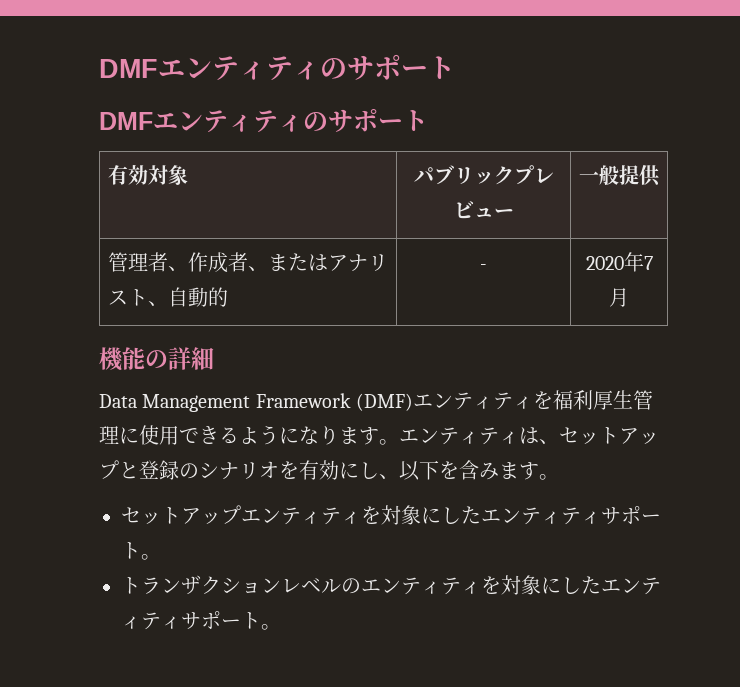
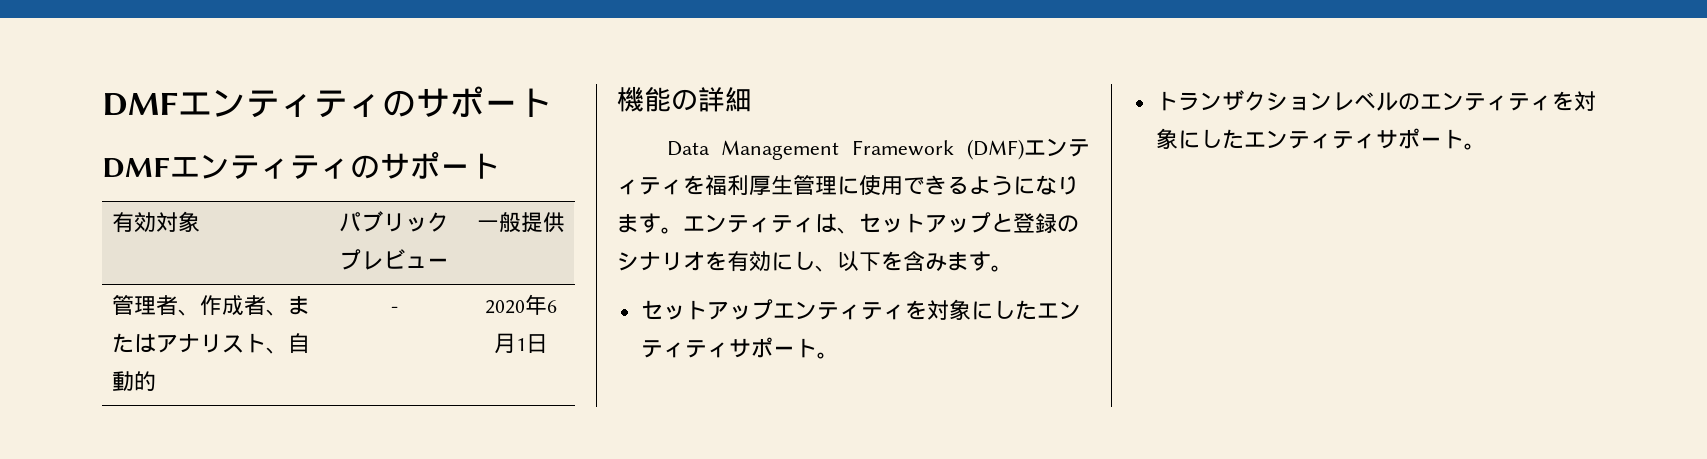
- 管理者、作成者、またはアナリスト、自動的 | - | 2020年7月
+ 管理者、作成者、またはアナリスト、自動的 | - | 2020年6月1日

